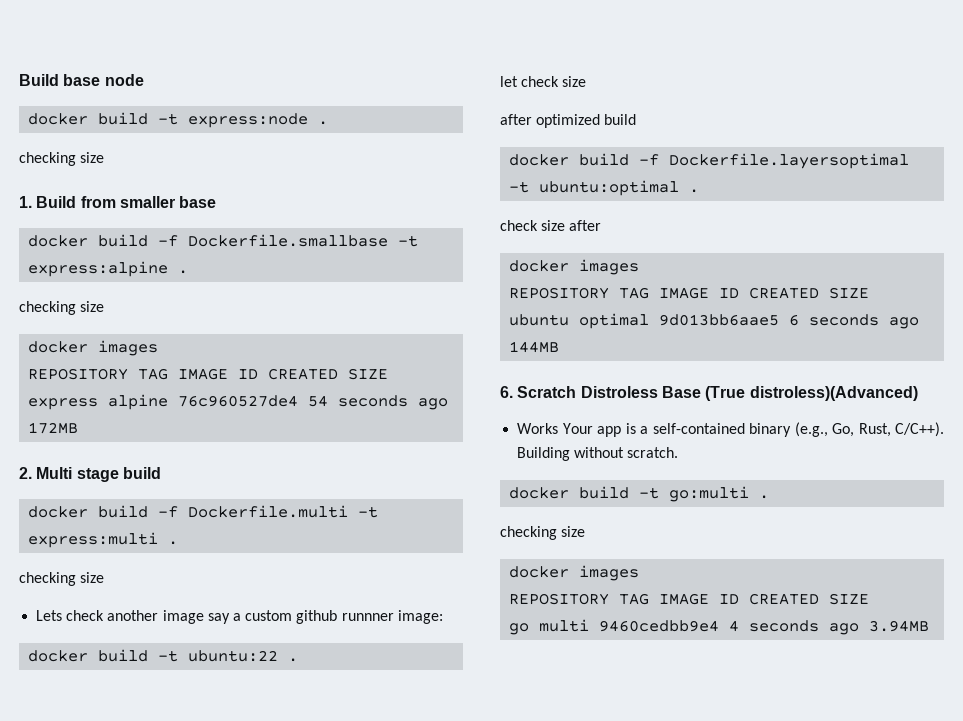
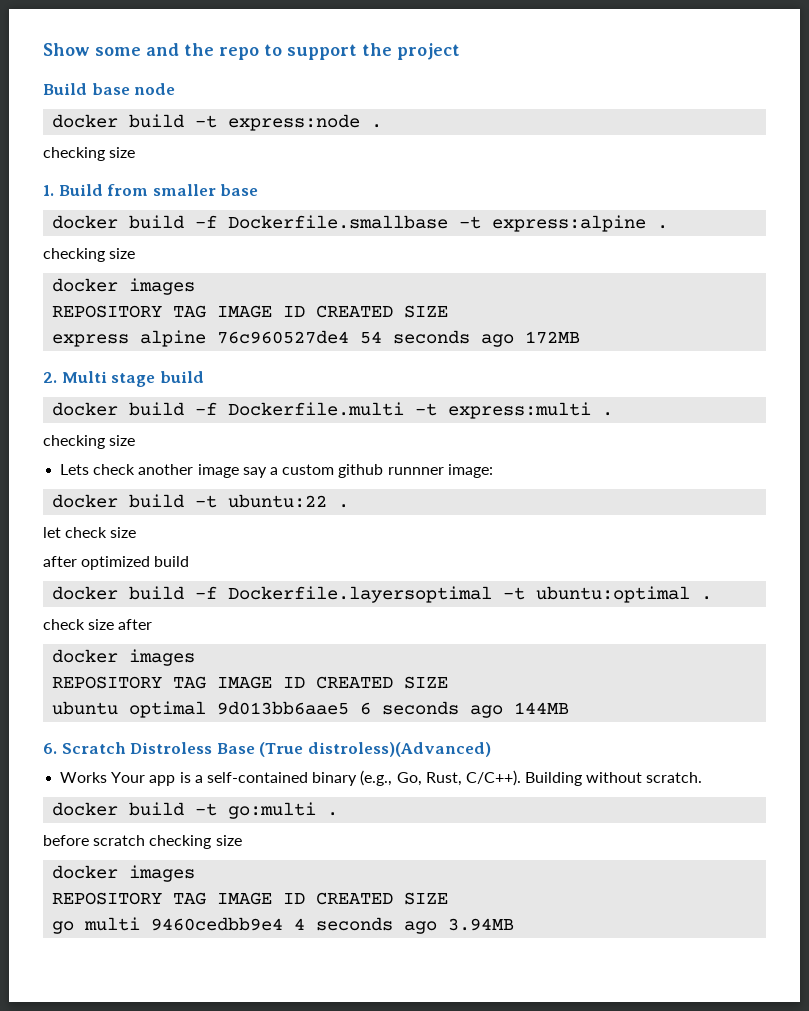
+ Show some and the repo to support the project
  docker build -t go:multi .
- checking size
+ before scratch checking size

